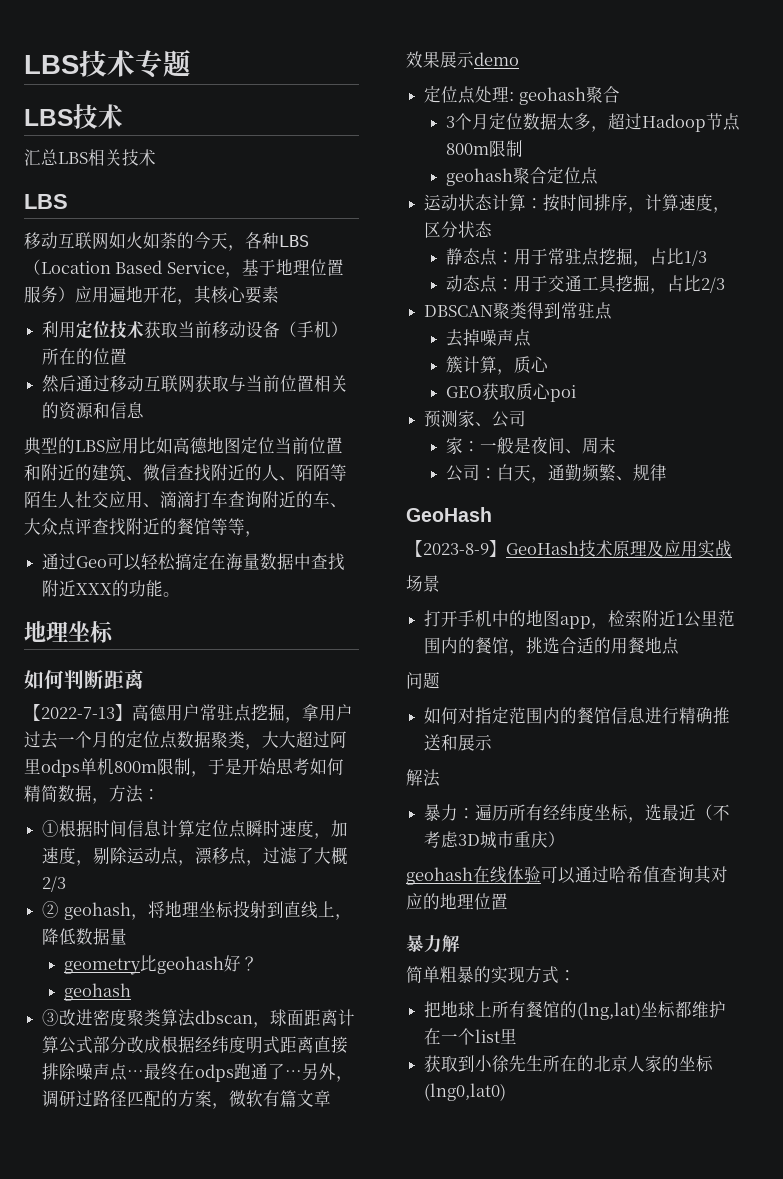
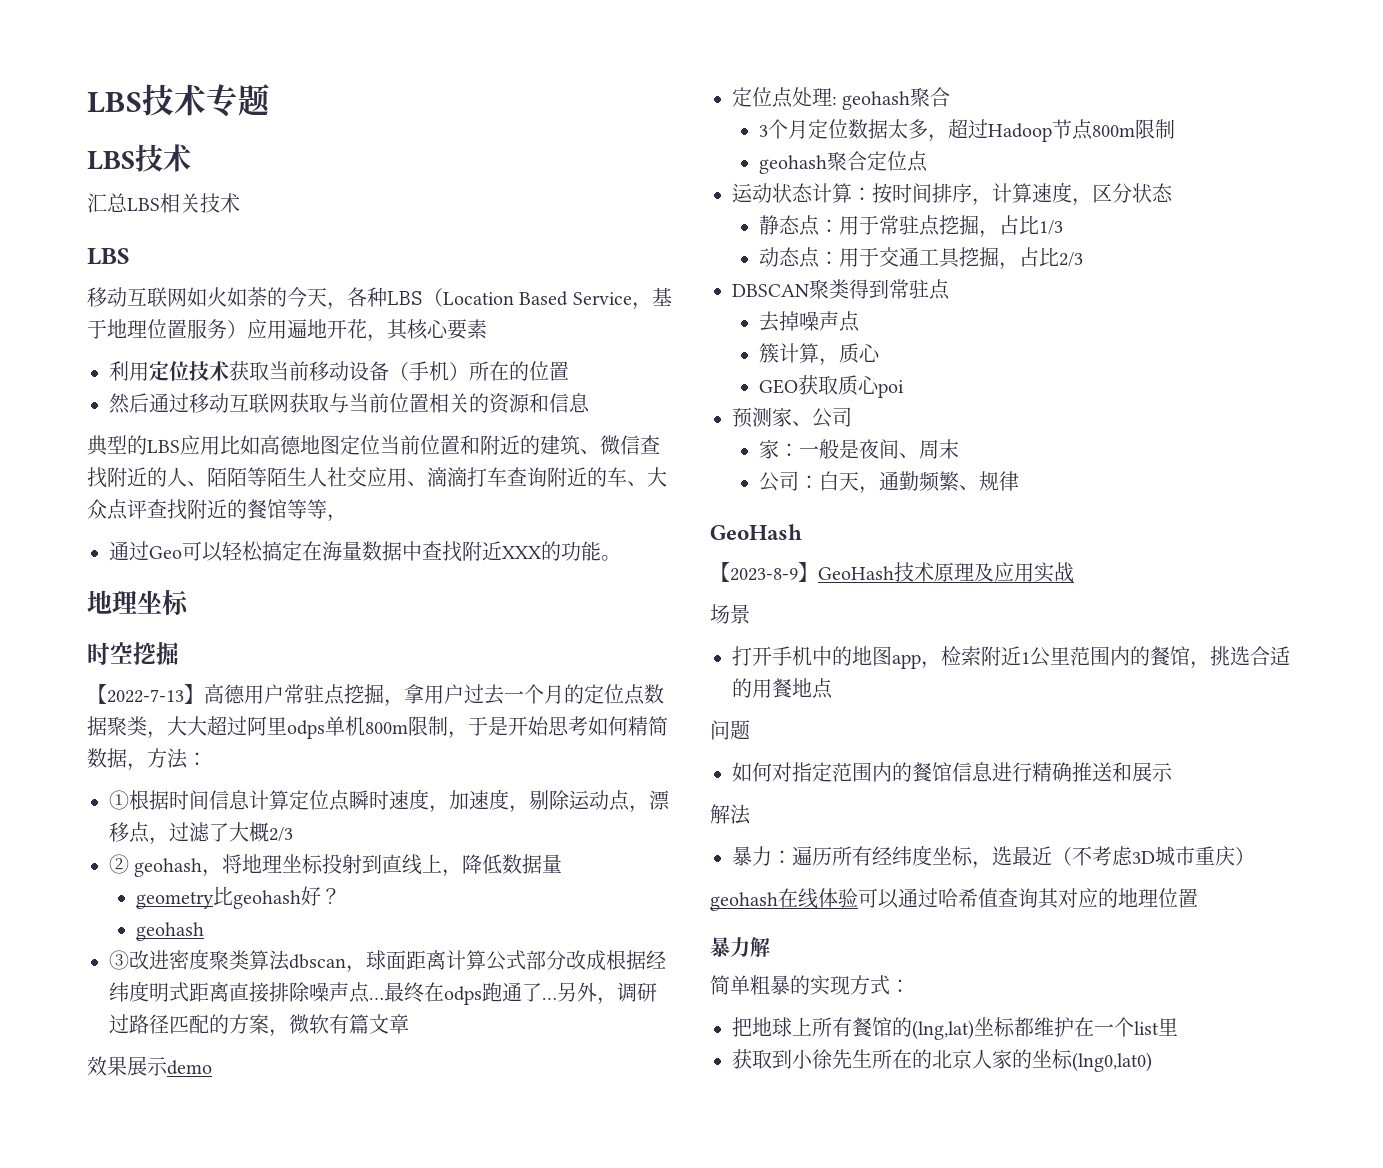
- 如何判断距离
+ 时空挖掘

